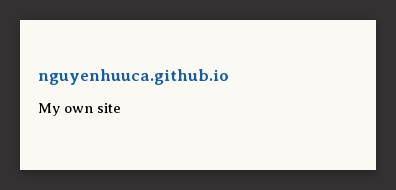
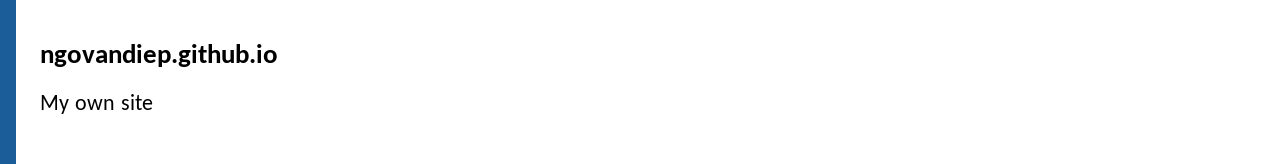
- nguyenhuuca.github.io
+ ngovandiep.github.io

